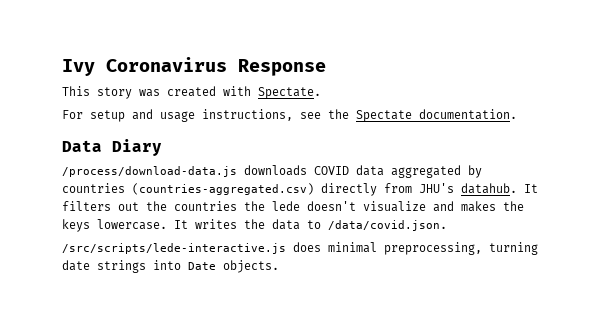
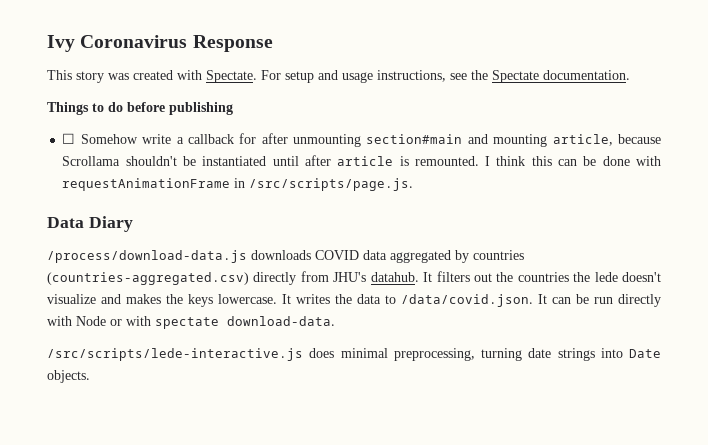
- This story was created with Spectate.
- For setup and usage instructions, see the Spectate documentation.
+ This story was created with Spectate. For setup and usage instructions, see the Spectate documentation.
+ Things to do before publishing
+ ☐ Somehow write a callback for after unmounting section#main and mounting article, because Scrollama shouldn't be instantiated until after article is remounted. I think this can be done with requestAnimationFrame in /src/scripts/page.js.
- It writes the data to /data/covid.json.
+ It writes the data to /data/covid.json. It can be run directly with Node or with spectate download-data.

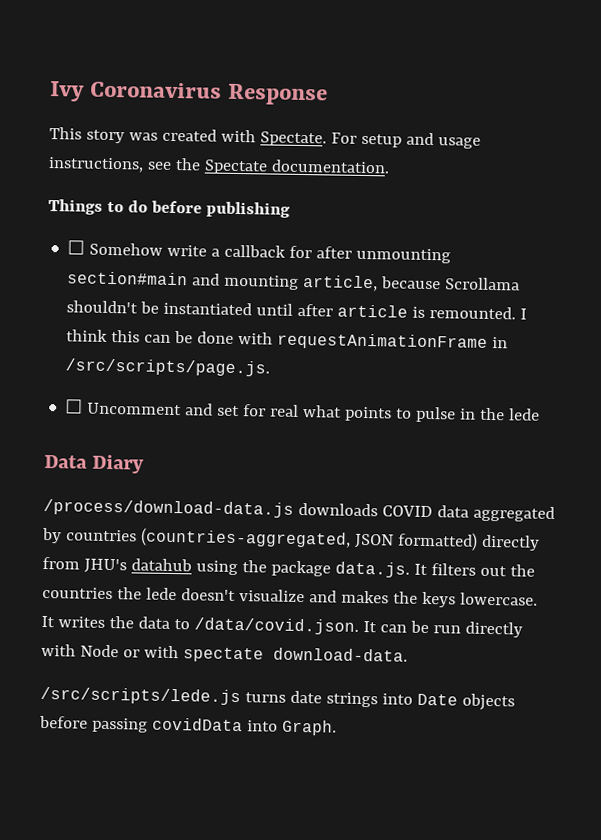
+ ☐ Uncomment and set for real what points to pulse in the lede
- /process/download-data.js downloads COVID data aggregated by countries (countries-aggregated.csv) directly from JHU's datahub. It filters out the countries the lede doesn't visualize and makes the keys lowercase.
+ /process/download-data.js downloads COVID data aggregated by countries (countries-aggregated, JSON formatted) directly from JHU's datahub using the package data.js. It filters out the countries the lede doesn't visualize and makes the keys lowercase.
- /src/scripts/lede-interactive.js does minimal preprocessing, turning date strings into Date objects.
+ /src/scripts/lede.js turns date strings into Date objects before passing covidData into Graph.

